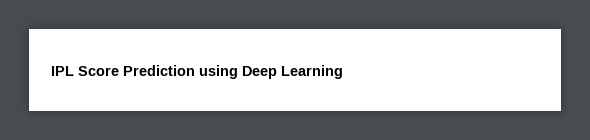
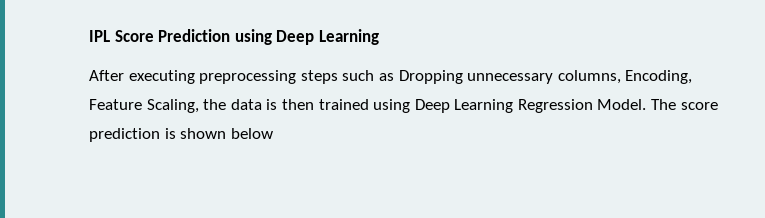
+ After executing preprocessing steps such as Dropping unnecessary columns, Encoding, Feature Scaling, the data is then trained using Deep Learning Regression Model. The score prediction is shown below

